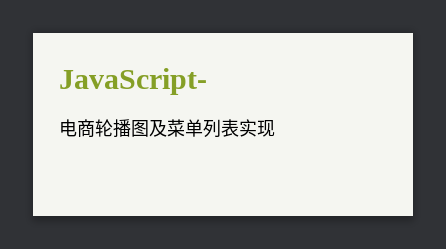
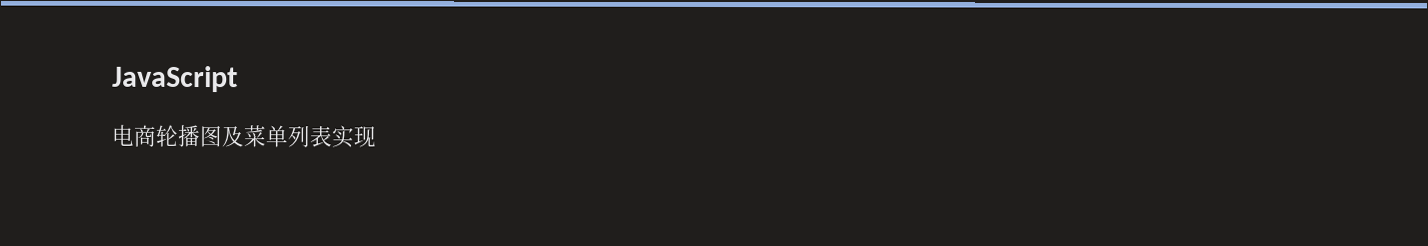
- JavaScript-
+ JavaScript

